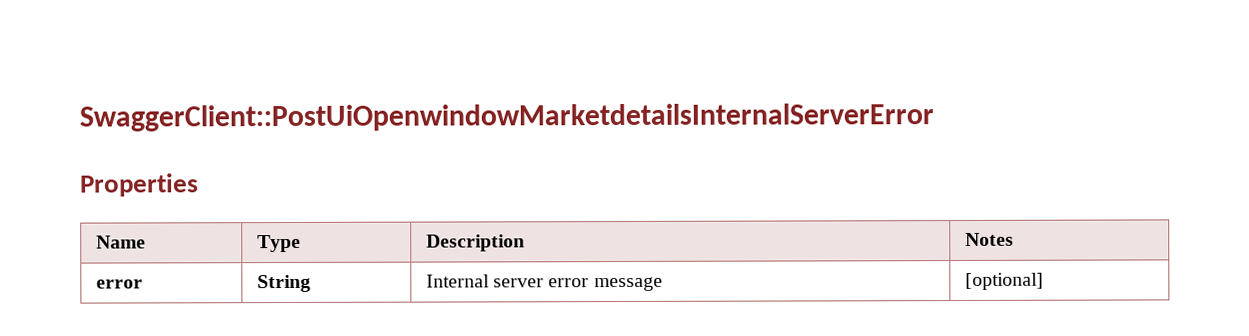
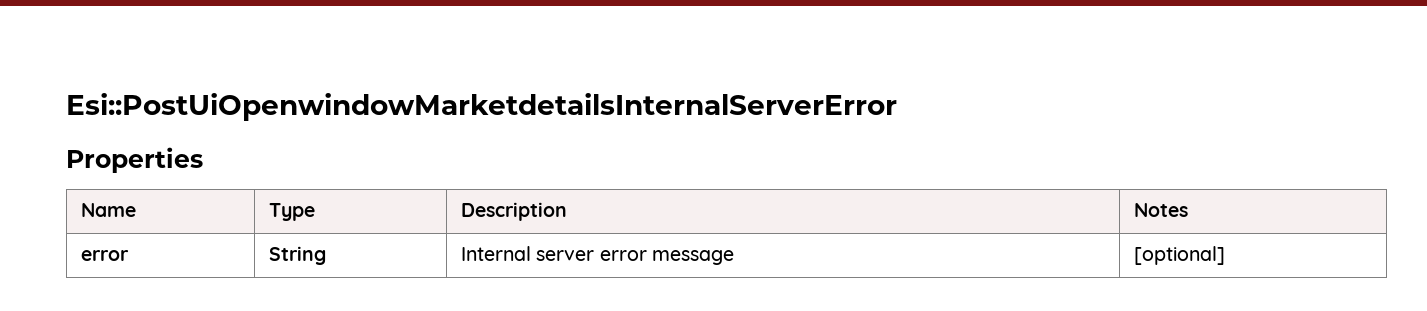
- SwaggerClient::PostUiOpenwindowMarketdetailsInternalServerError
+ Esi::PostUiOpenwindowMarketdetailsInternalServerError

